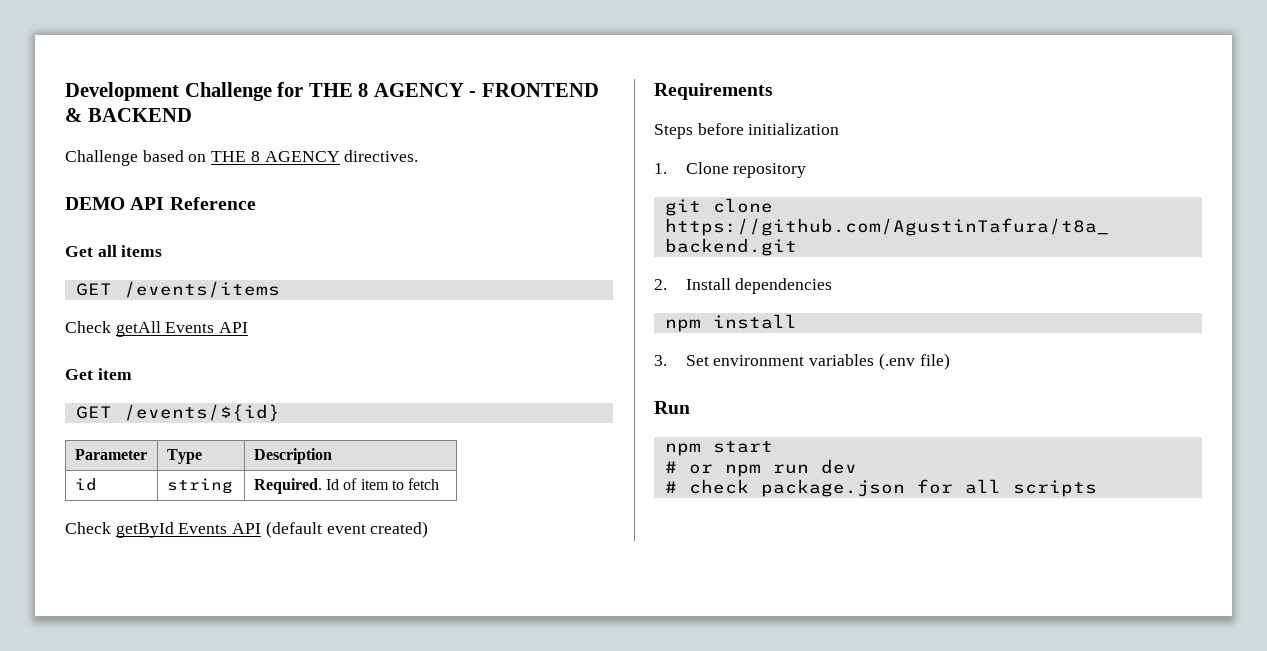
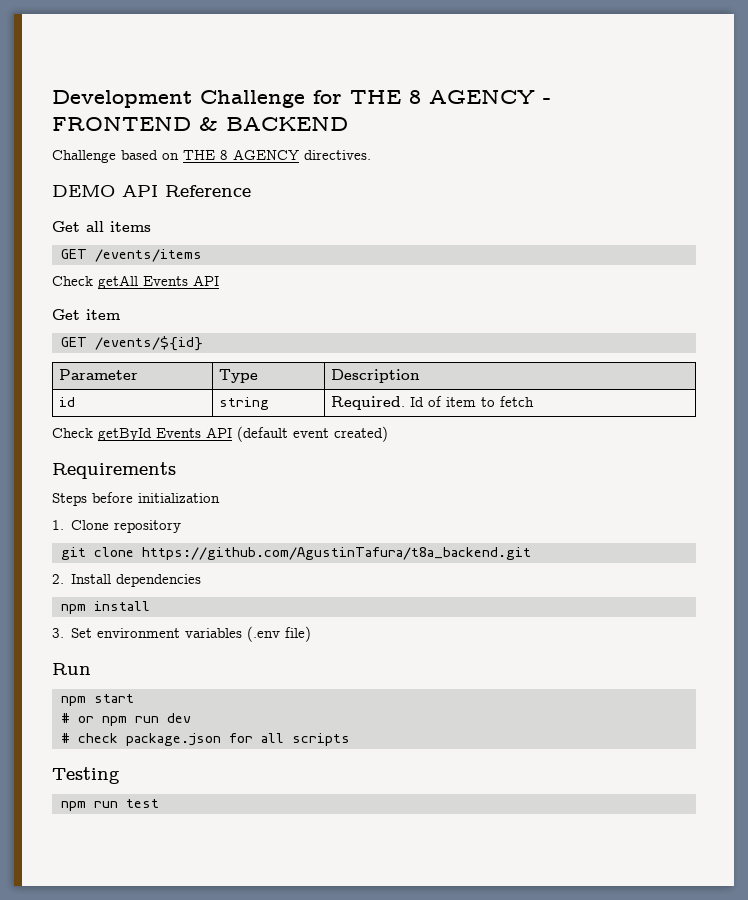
+ Testing
+ npm run test

